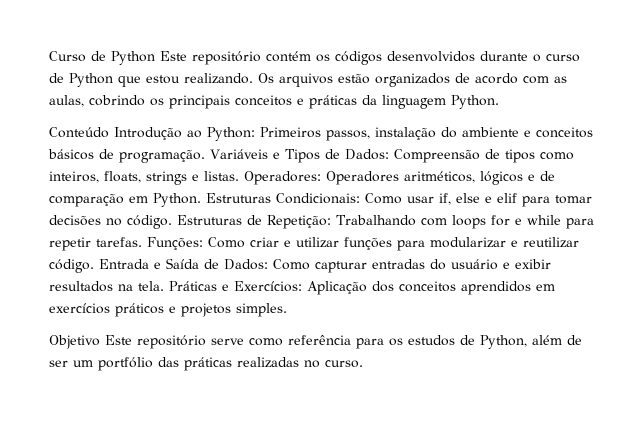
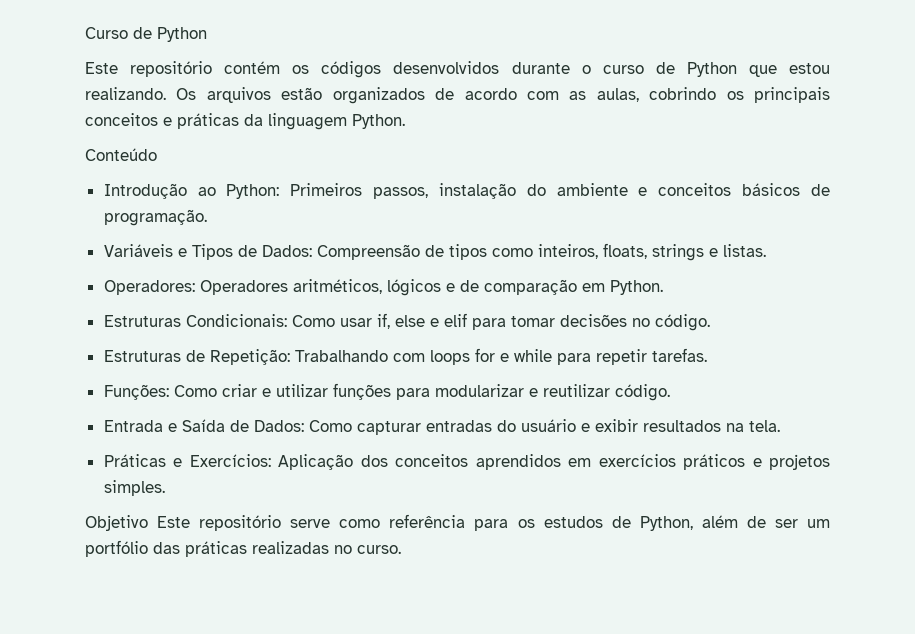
- Curso de Python Este repositório contém os códigos desenvolvidos durante o curso de Python que estou realizando.
+ Curso de Python
+ Este repositório contém os códigos desenvolvidos durante o curso de Python que estou realizando.
- Conteúdo Introdução ao Python:
+ Conteúdo
+ Introdução ao Python:
- Primeiros passos, instalação do ambiente e conceitos básicos de programação. Variáveis e Tipos de Dados:
+ Primeiros passos, instalação do ambiente e conceitos básicos de programação.
+ Variáveis e Tipos de Dados:
- Compreensão de tipos como inteiros, floats, strings e listas. Operadores:
+ Compreensão de tipos como inteiros, floats, strings e listas.
+ Operadores:
- Operadores aritméticos, lógicos e de comparação em Python. Estruturas Condicionais:
+ Operadores aritméticos, lógicos e de comparação em Python.
+ Estruturas Condicionais:
- Como usar if, else e elif para tomar decisões no código. Estruturas de Repetição:
+ Como usar if, else e elif para tomar decisões no código.
+ Estruturas de Repetição:
- Trabalhando com loops for e while para repetir tarefas. Funções:
+ Trabalhando com loops for e while para repetir tarefas.
+ Funções:
- Como criar e utilizar funções para modularizar e reutilizar código. Entrada e Saída de Dados:
+ Como criar e utilizar funções para modularizar e reutilizar código.
+ Entrada e Saída de Dados:
- Como capturar entradas do usuário e exibir resultados na tela. Práticas e Exercícios:
+ Como capturar entradas do usuário e exibir resultados na tela.
+ Práticas e Exercícios:

